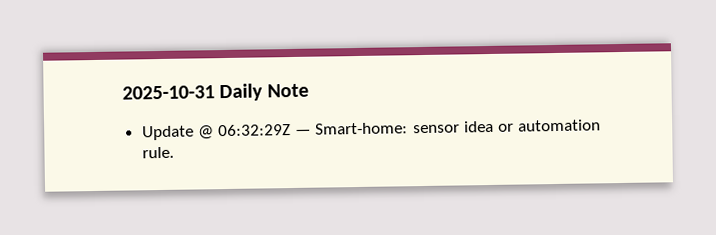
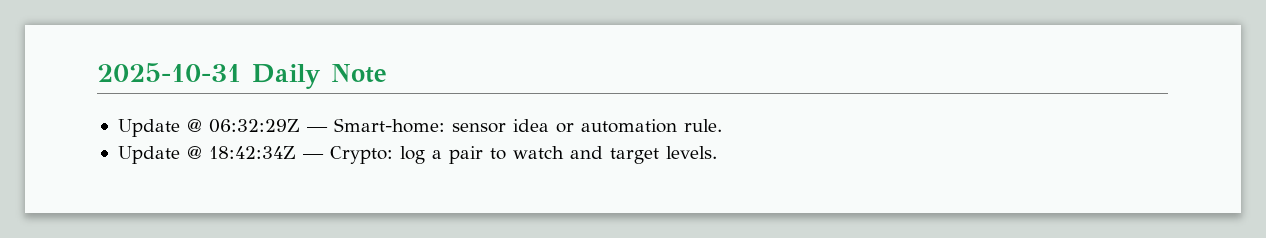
+ Update @ 18:42:34Z — Crypto: log a pair to watch and target levels.

